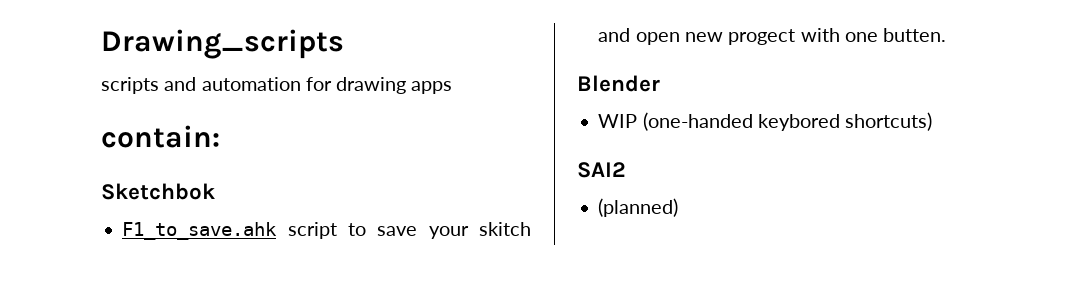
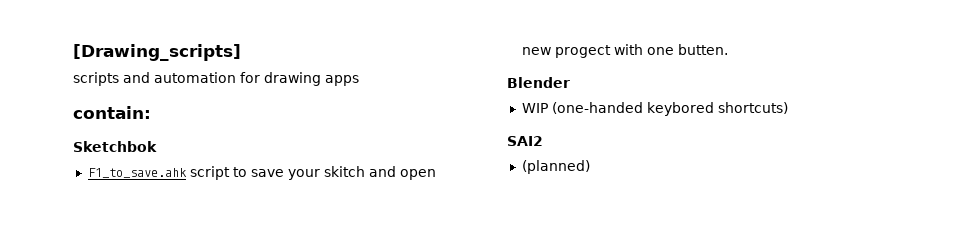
- Drawing_scripts
+ [Drawing_scripts]

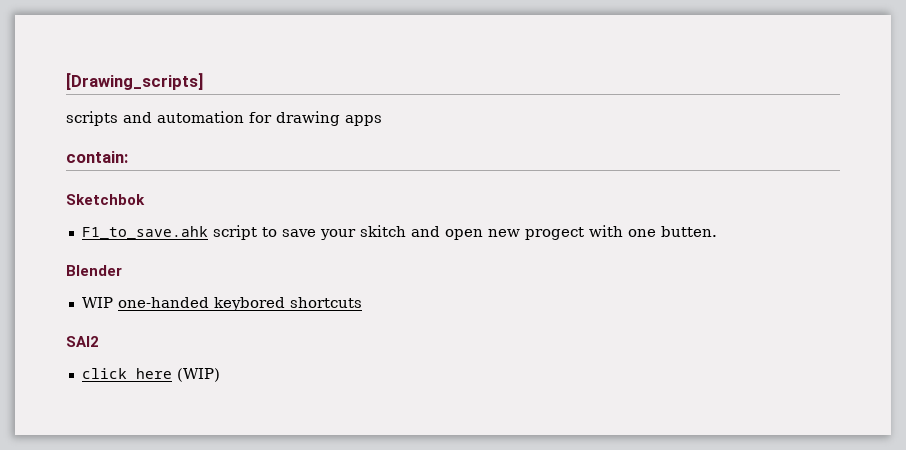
- WIP (one-handed keybored shortcuts)
+ WIP one-handed keybored shortcuts
  SAI2
- (planned)
+ click here (WIP)

